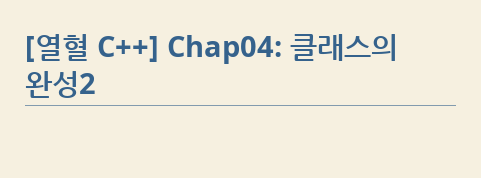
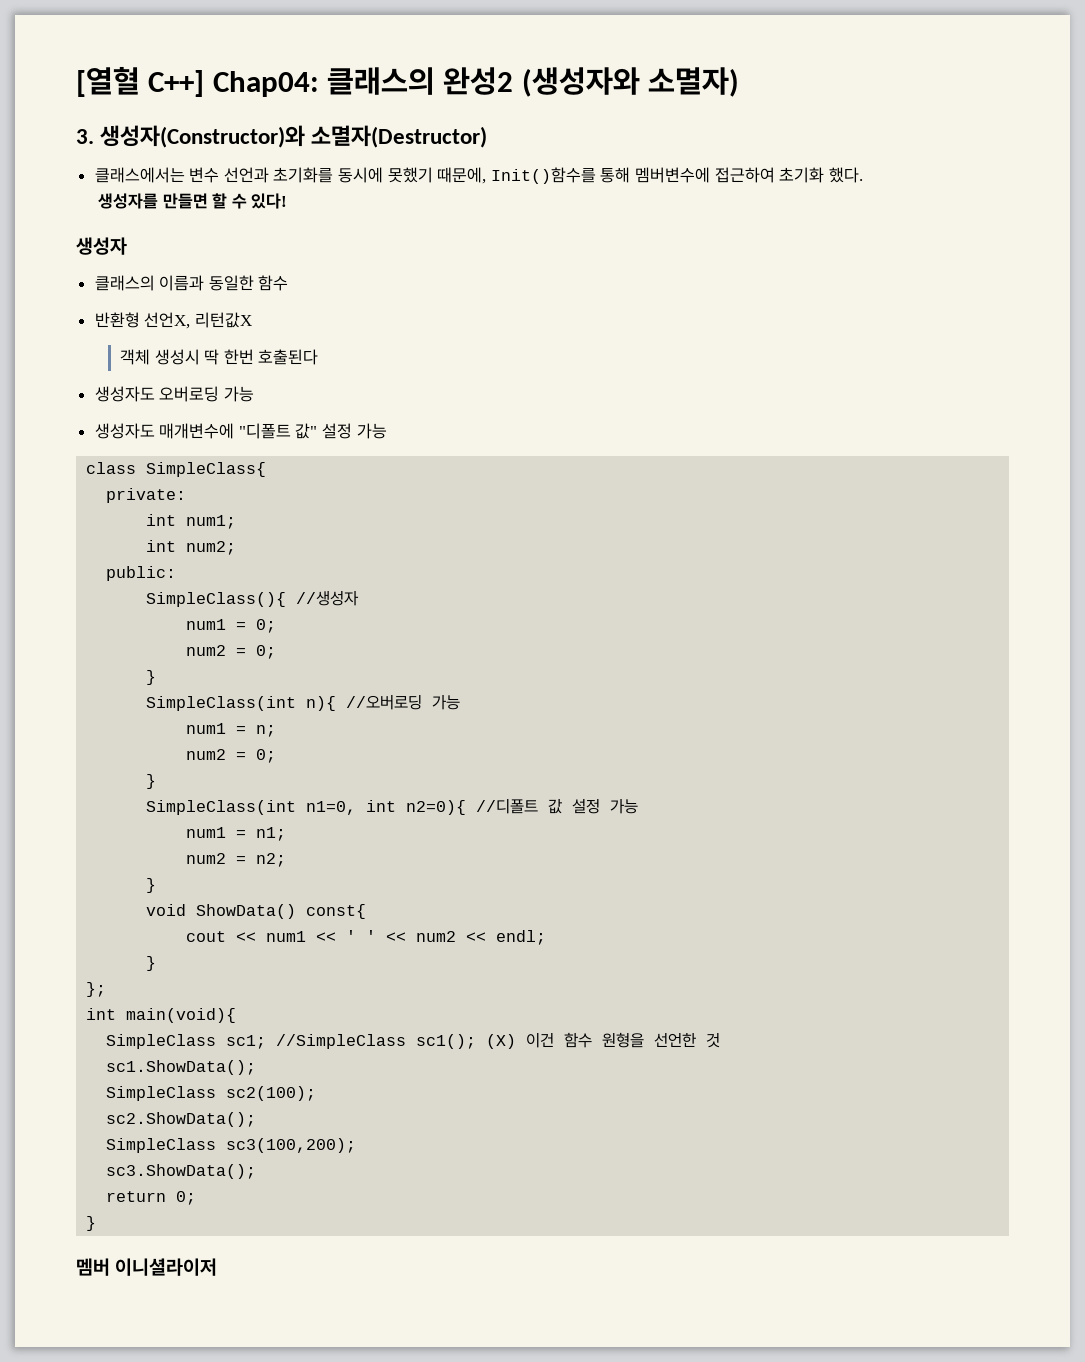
- [열혈 C++] Chap04: 클래스의 완성2
+ [열혈 C++] Chap04: 클래스의 완성2 (생성자와 소멸자)
+ 3. 생성자(Constructor)와 소멸자(Destructor)
+ 클래스에서는 변수 선언과 초기화를 동시에 못했기 때문에, Init()함수를 통해 멤버변수에 접근하여 초기화 했다.
+ 생성자를 만들면 할 수 있다!
+ 생성자
+ 클래스의 이름과 동일한 함수
+ 반환형 선언X, 리턴값X
+ 객체 생성시 딱 한번 호출된다
+ 생성자도 오버로딩 가능
+ 생성자도 매개변수에 "디폴트 값" 설정 가능
+ class SimpleClass{
+ private:
+ int num1;
+ int num2;
+ public:
+ SimpleClass(){ //생성자
+ num1 = 0;
+ num2 = 0;
+ }
+ SimpleClass(int n){ //오버로딩 가능
+ num1 = n;
+ num2 = 0;
+ }
+ SimpleClass(int n1=0, int n2=0){ //디폴트 값 설정 가능
+ num1 = n1;
+ num2 = n2;
+ }
+ void ShowData() const{
+ cout << num1 << ' ' << num2 << endl;
+ }
+ };
+ int main(void){
+ SimpleClass sc1; //SimpleClass sc1(); (X) 이건 함수 원형을 선언한 것
+ sc1.ShowData();
+ SimpleClass sc2(100);
+ sc2.ShowData();
+ SimpleClass sc3(100,200);
+ sc3.ShowData();
+ return 0;
+ }
+ 멤버 이니셜라이저

